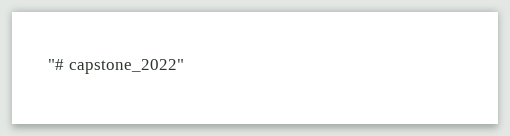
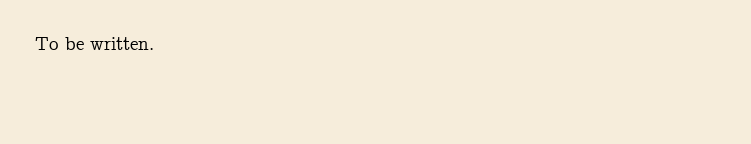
- "# capstone_2022"
+ To be written.

